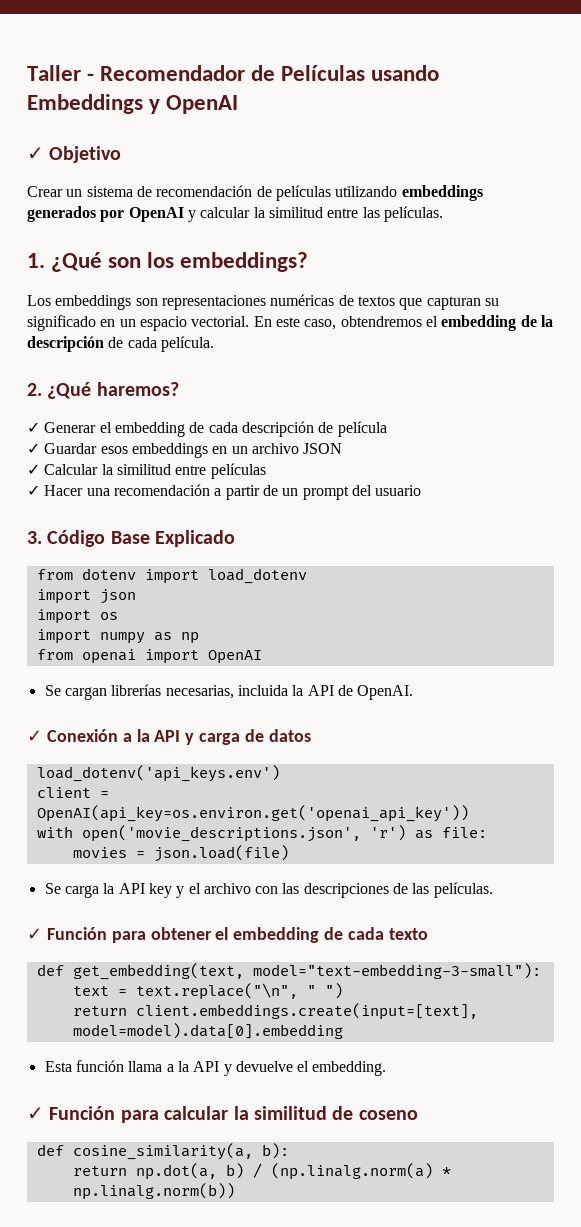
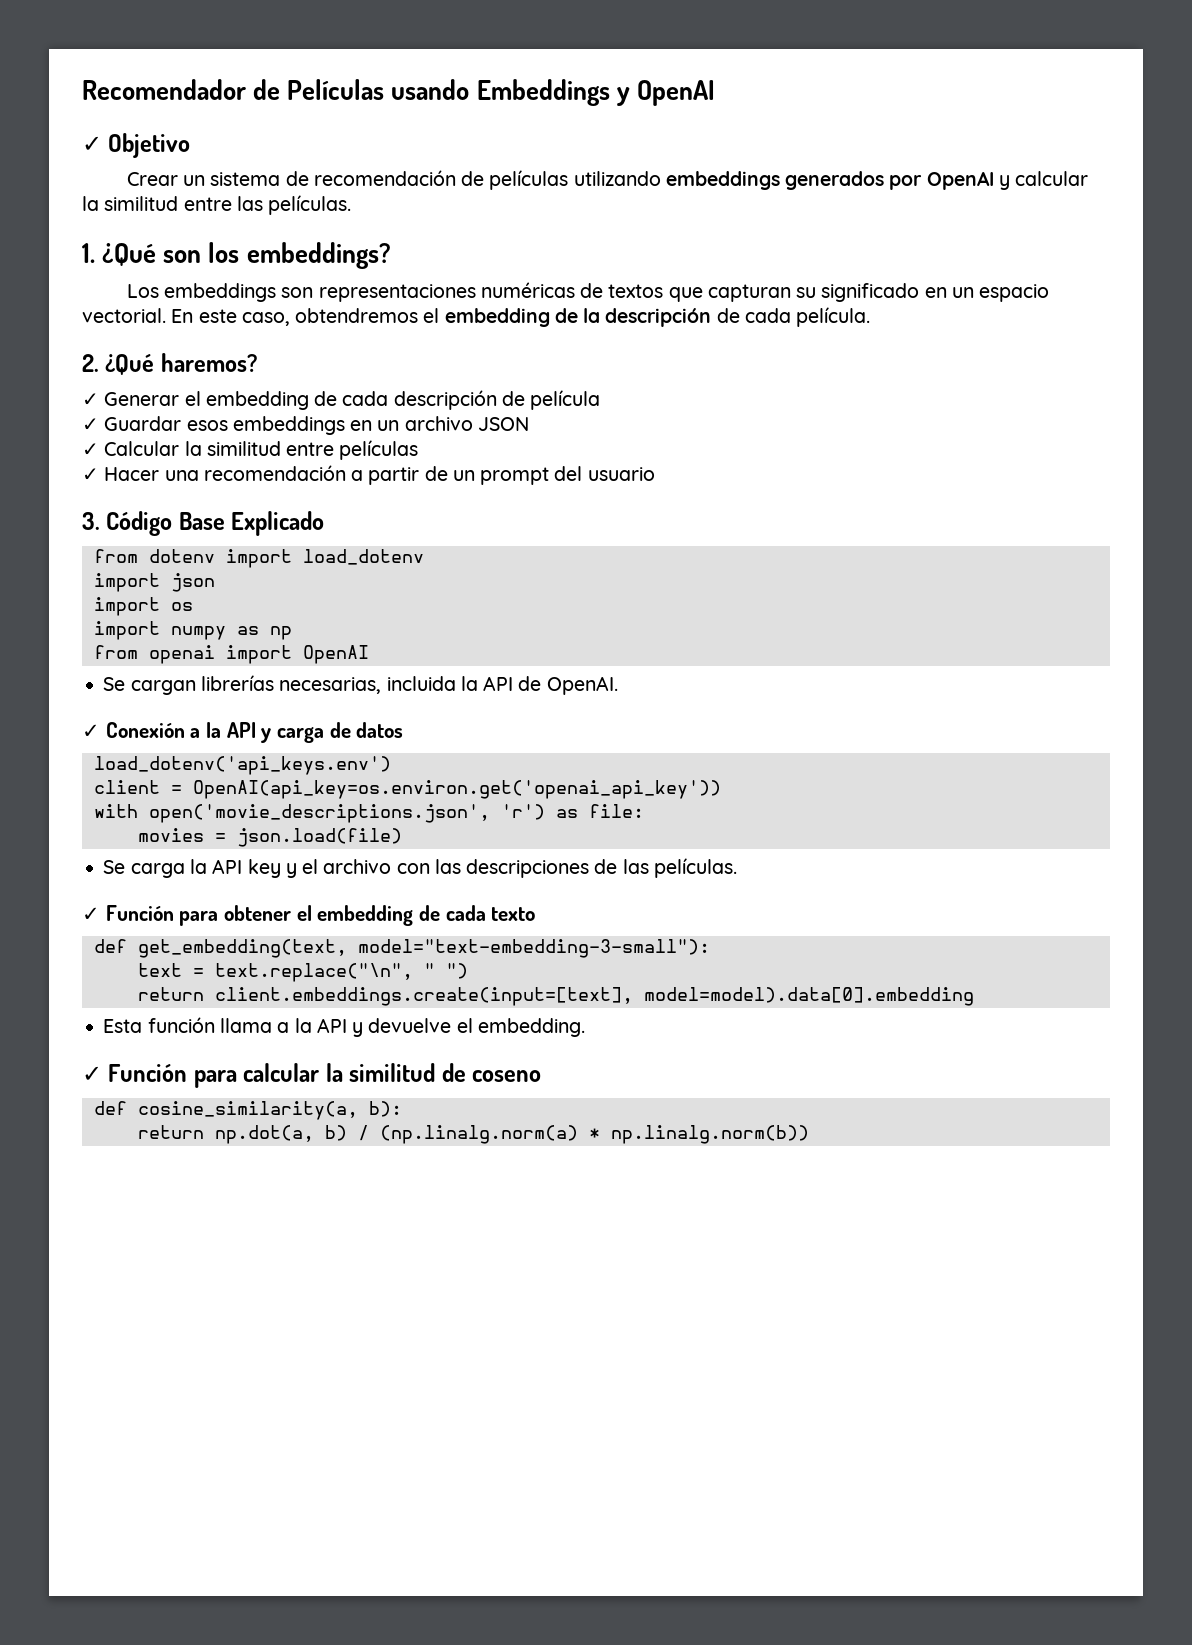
- Taller - Recomendador de Películas usando Embeddings y OpenAI
+ Recomendador de Películas usando Embeddings y OpenAI

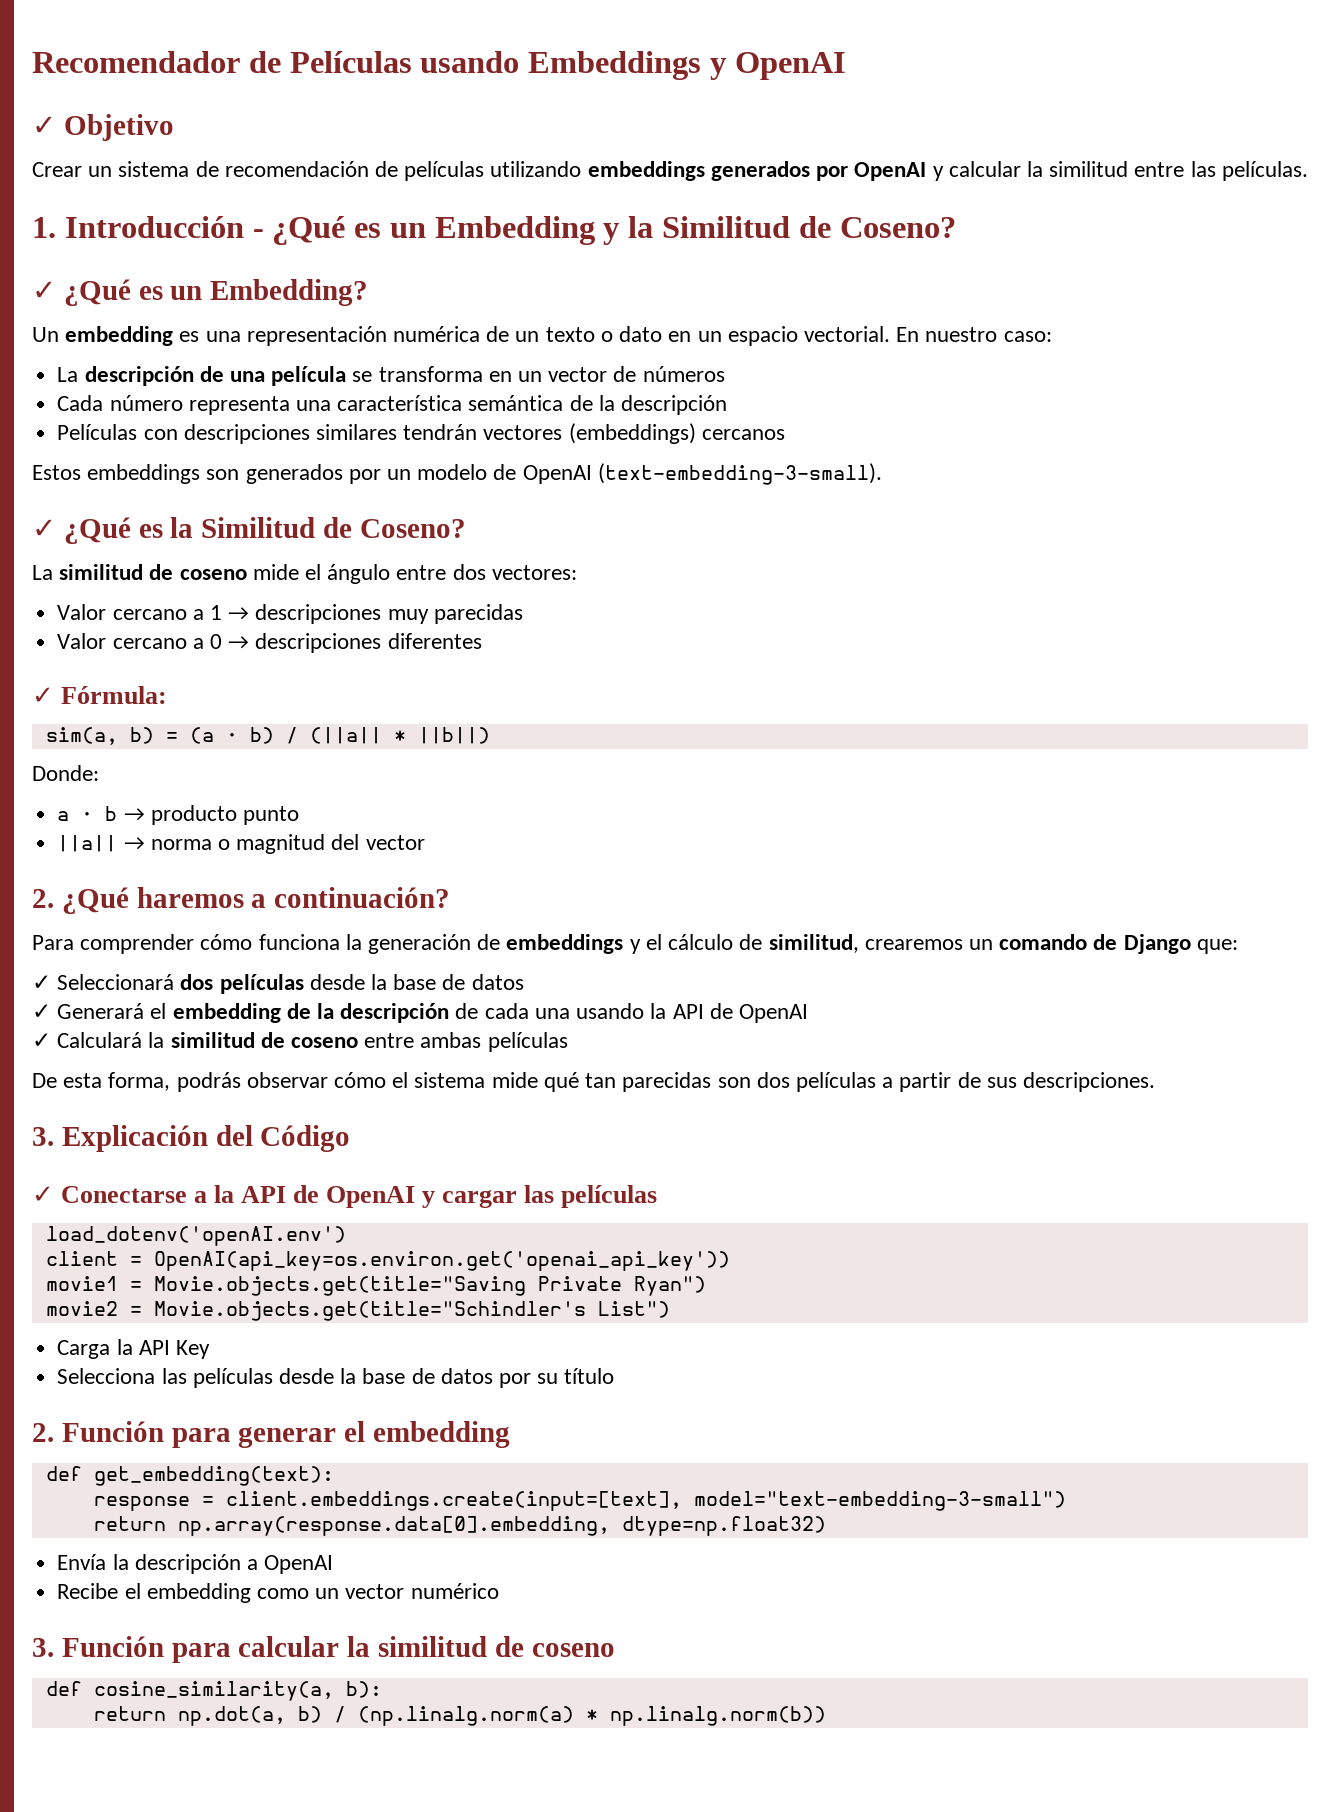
- 1. ¿Qué son los embeddings?
- Los embeddings son representaciones numéricas de textos que capturan su significado en un espacio vectorial.
+ 1. Introducción - ¿Qué es un Embedding y la Similitud de Coseno?
+ ✓ ¿Qué es un Embedding?
+ Un embedding es una representación numérica de un texto o dato en un espacio vectorial.
- En este caso, obtendremos el embedding de la descripción de cada película.
- 2. ¿Qué haremos?
- ✓ Generar el embedding de cada descripción de película
- ✓ Guardar esos embeddings en un archivo JSON
- ✓ Calcular la similitud entre películas
- ✓ Hacer una recomendación a partir de un prompt del usuario
- 3. Código Base Explicado
- from dotenv import load_dotenv
- import json
- import os
- import numpy as np
- from openai import OpenAI
- Se cargan librerías necesarias, incluida la API de OpenAI.
- ✓ Conexión a la API y carga de datos
- load_dotenv('api_keys.env')
+ En nuestro caso:
+ La descripción de una película se transforma en un vector de números
+ Cada número representa una característica semántica de la descripción
+ Películas con descripciones similares tendrán vectores (embeddings) cercanos
+ Estos embeddings son generados por un modelo de OpenAI (text-embedding-3-small).
+ ✓ ¿Qué es la Similitud de Coseno?
+ La similitud de coseno mide el ángulo entre dos vectores:
+ Valor cercano a 1 → descripciones muy parecidas
+ Valor cercano a 0 → descripciones diferentes
+ ✓ Fórmula:
+ sim(a, b) = (a · b) / (||a|| * ||b||)
+ Donde:
+ a · b → producto punto
+ ||a|| → norma o magnitud del vector
+ 2. ¿Qué haremos a continuación?
+ Para comprender cómo funciona la generación de embeddings y el cálculo de similitud, crearemos un comando de Django que:
+ ✓ Seleccionará dos películas desde la base de datos
+ ✓ Generará el embedding de la descripción de cada una usando la API de OpenAI
+ ✓ Calculará la similitud de coseno entre ambas películas
+ De esta forma, podrás observar cómo el sistema mide qué tan parecidas son dos películas a partir de sus descripciones.
+ 3. Explicación del Código
+ ✓ Conectarse a la API de OpenAI y cargar las películas
+ load_dotenv('openAI.env')
  client = OpenAI(api_key=os.environ.get('openai_api_key'))
- with open('movie_descriptions.json', 'r') as file:
- movies = json.load(file)
- Se carga la API key y el archivo con las descripciones de las películas.
- ✓ Función para obtener el embedding de cada texto
- def get_embedding(text, model="text-embedding-3-small"):
- text = text.replace("\n", " ")
- return client.embeddings.create(input=[text], model=model).data[0].embedding
- Esta función llama a la API y devuelve el embedding.
- ✓ Función para calcular la similitud de coseno
+ movie1 = Movie.objects.get(title="Saving Private Ryan")
+ movie2 = Movie.objects.get(title="Schindler's List")
+ Carga la API Key
+ Selecciona las películas desde la base de datos por su título
+ 2. Función para generar el embedding
+ def get_embedding(text):
+ response = client.embeddings.create(input=[text], model="text-embedding-3-small")
+ return np.array(response.data[0].embedding, dtype=np.float32)
+ Envía la descripción a OpenAI
+ Recibe el embedding como un vector numérico
+ 3. Función para calcular la similitud de coseno

